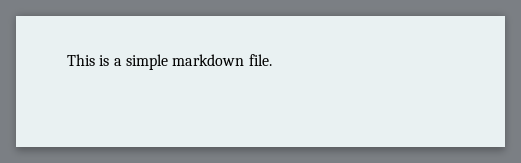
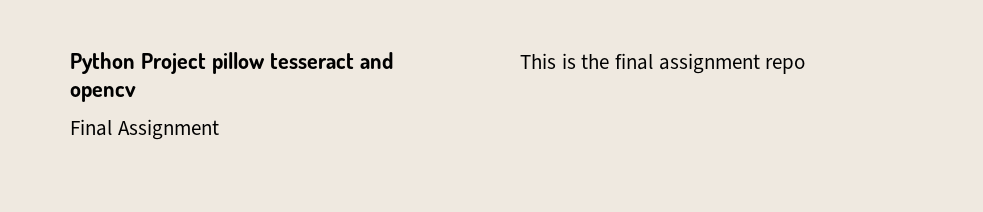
- This is a simple markdown file.
+ Python Project pillow tesseract and opencv
+ Final Assignment
+ This is the final assignment repo

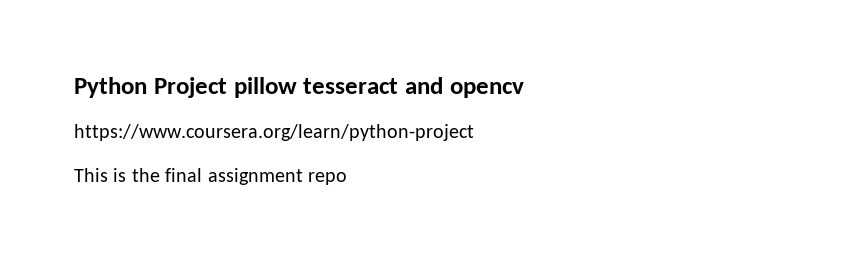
- Final Assignment
+ https://www.coursera.org/learn/python-project

